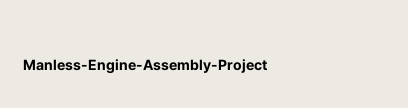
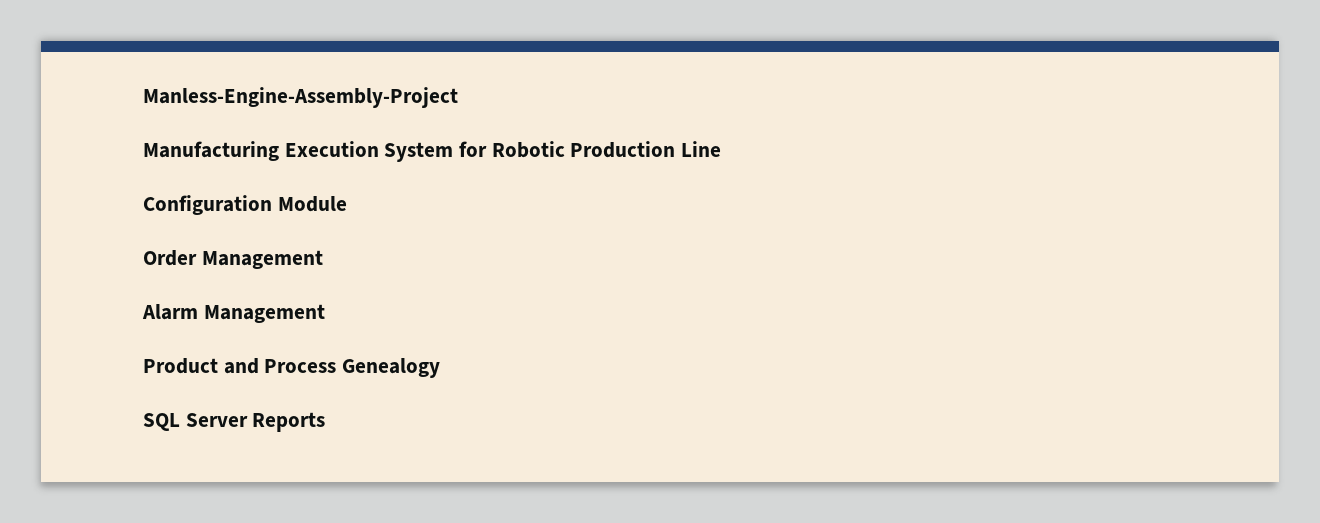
+ Manufacturing Execution System for Robotic Production Line
+ Configuration Module
+ Order Management
+ Alarm Management
+ Product and Process Genealogy
+ SQL Server Reports

